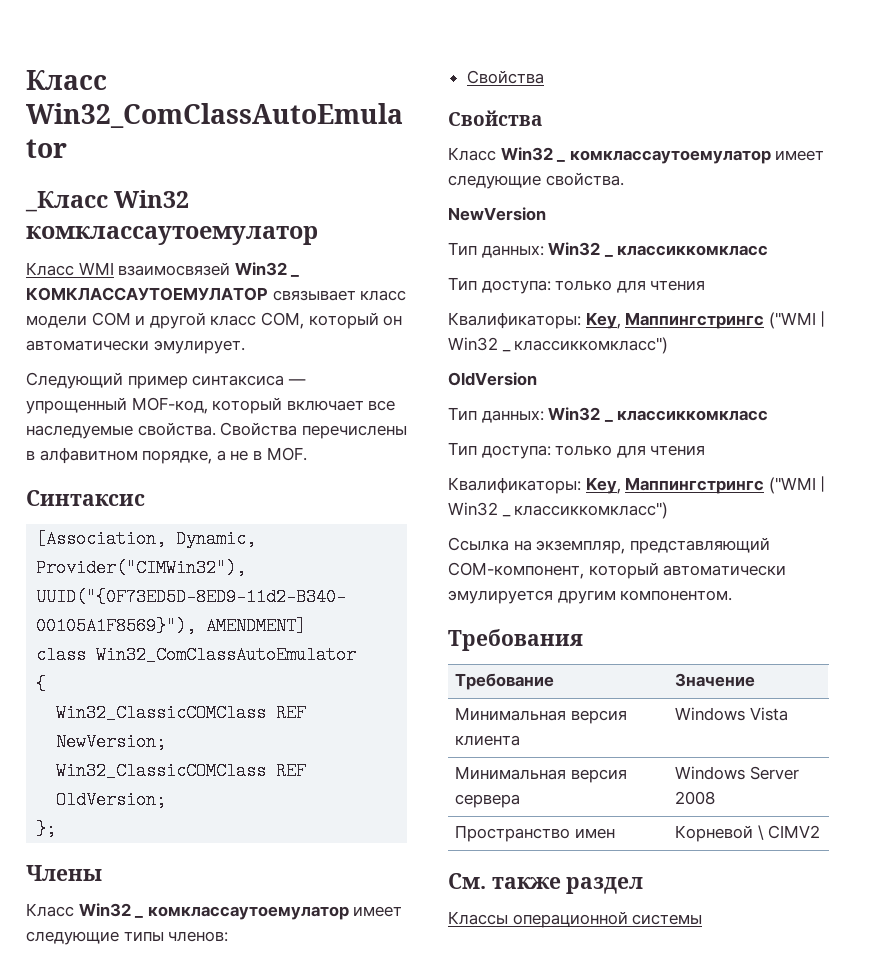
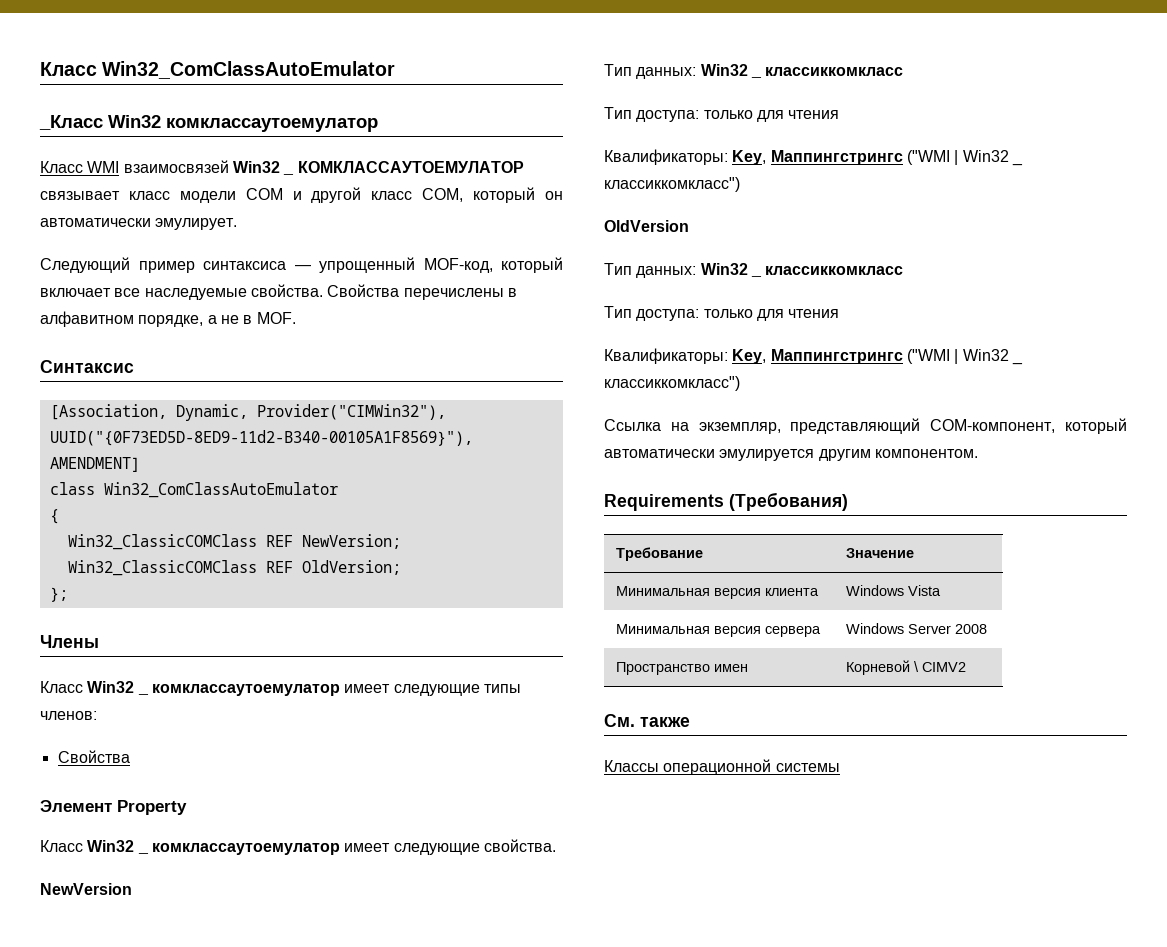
  Класс Win32 _ комклассаутоемулатор имеет следующие типы членов:
  Свойства
- Свойства
+ Элемент Property
- Требования
+ Requirements (Требования)
- См. также раздел
+ См. также

